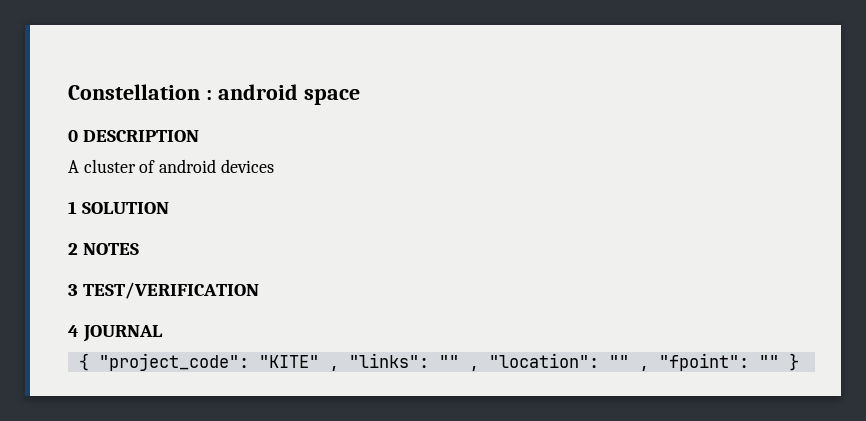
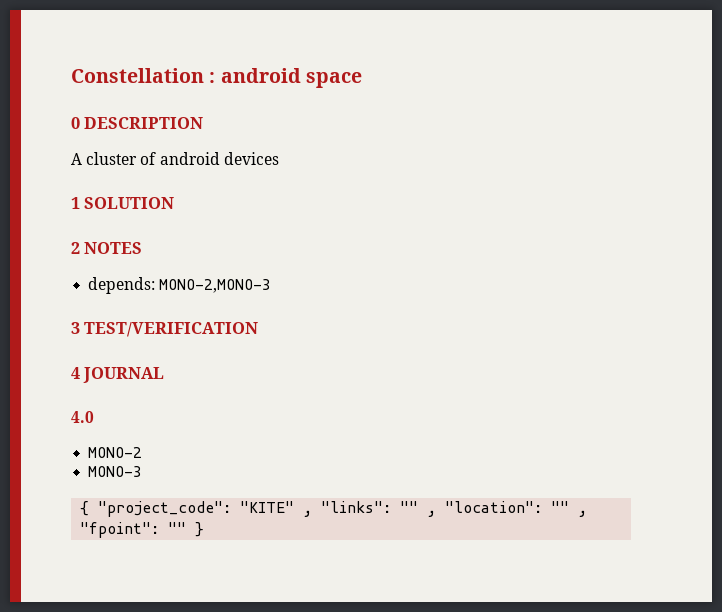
+ depends: MONO-2,MONO-3
+ 4.0
+ MONO-2
+ MONO-3

